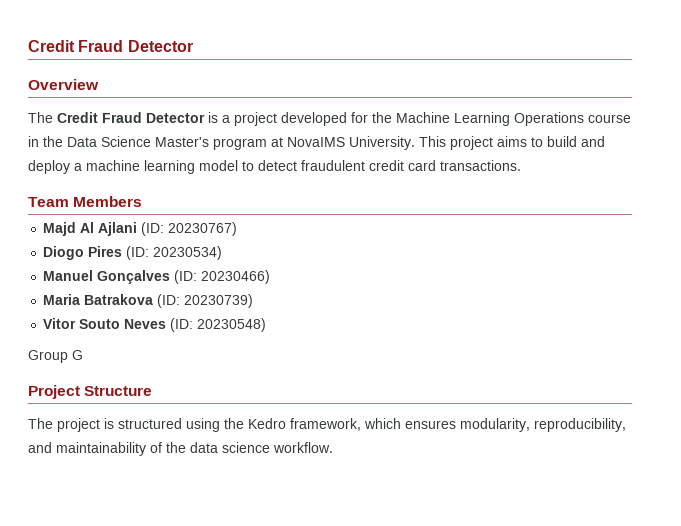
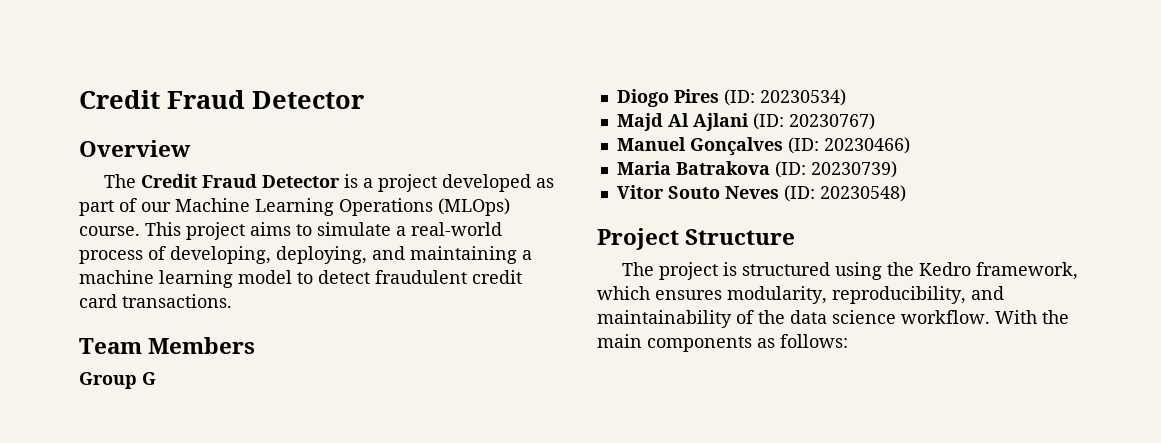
- The Credit Fraud Detector is a project developed for the Machine Learning Operations course in the Data Science Master's program at NovaIMS University. This project aims to build and deploy a machine learning model to detect fraudulent credit card transactions.
+ The Credit Fraud Detector is a project developed as part of our Machine Learning Operations (MLOps) course. This project aims to simulate a real-world process of developing, deploying, and maintaining a machine learning model to detect fraudulent credit card transactions.
+ Group G
+ Diogo Pires (ID: 20230534)
- Diogo Pires (ID: 20230534)
- Group G
+ With the main components as follows:

